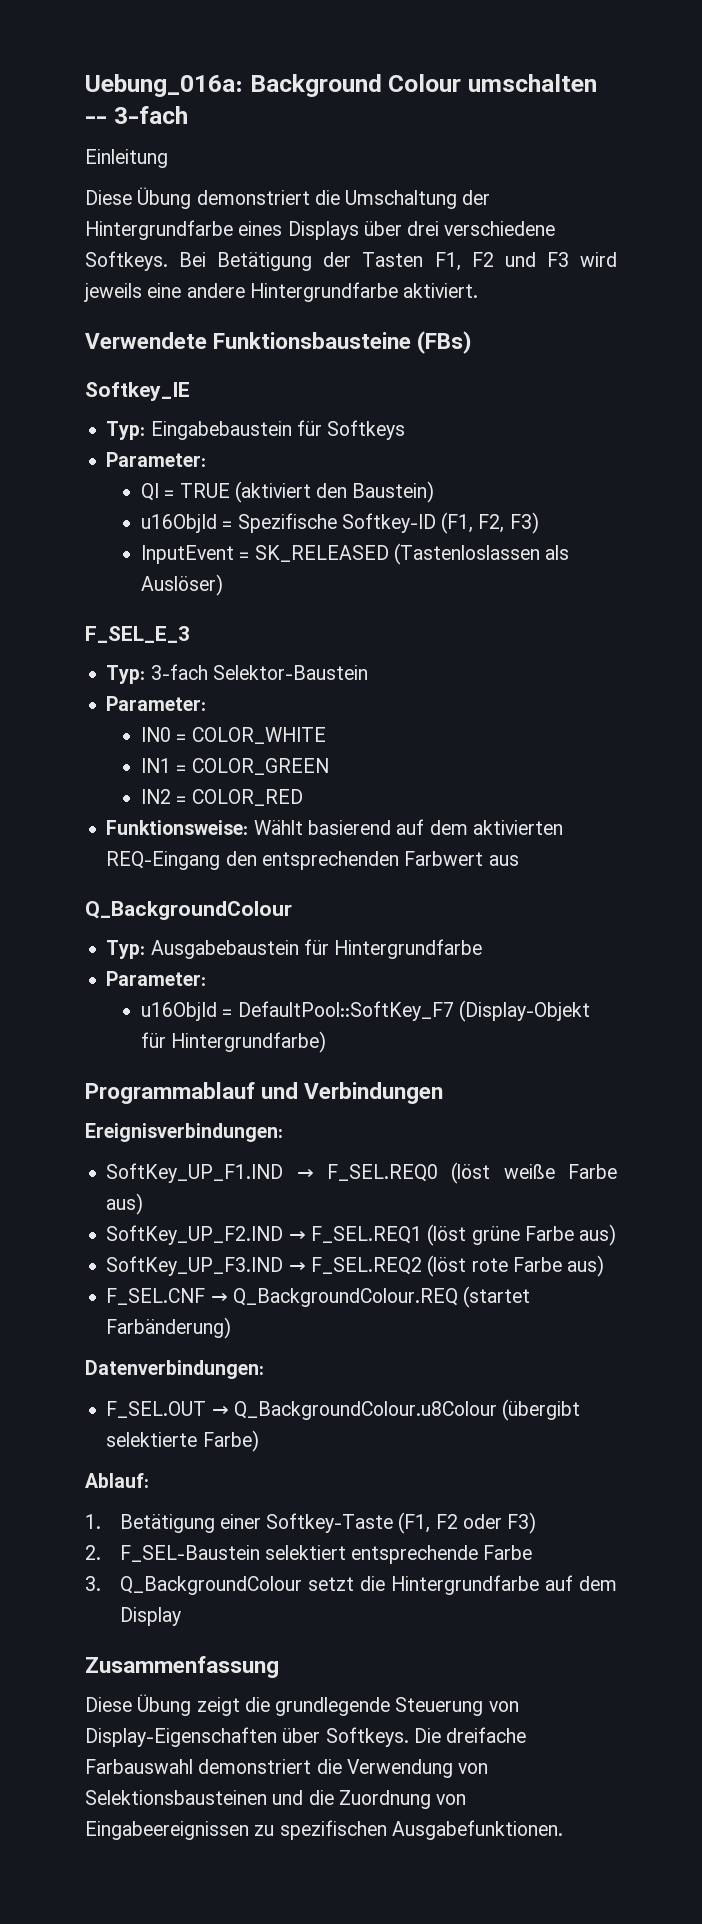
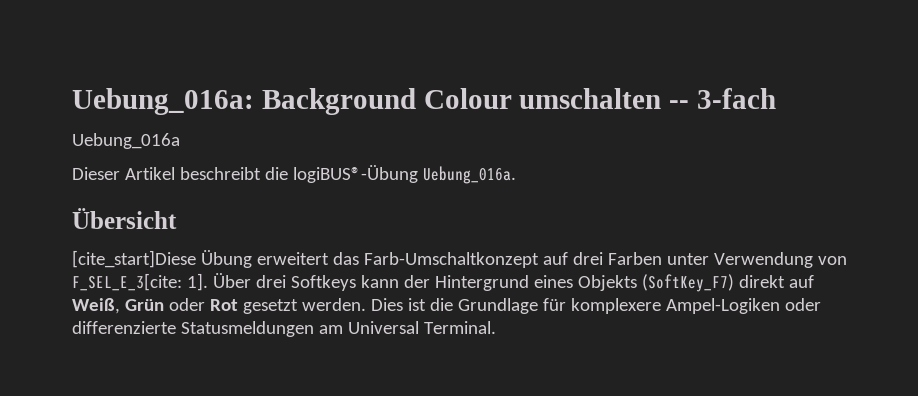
- Einleitung
- Diese Übung demonstriert die Umschaltung der Hintergrundfarbe eines Displays über drei verschiedene Softkeys. Bei Betätigung der Tasten F1, F2 und F3 wird jeweils eine andere Hintergrundfarbe aktiviert.
- Verwendete Funktionsbausteine (FBs)
- Softkey_IE
- Typ: Eingabebaustein für Softkeys
- Parameter:
- QI = TRUE (aktiviert den Baustein)
- u16ObjId = Spezifische Softkey-ID (F1, F2, F3)
- InputEvent = SK_RELEASED (Tastenloslassen als Auslöser)
- F_SEL_E_3
- Typ: 3-fach Selektor-Baustein
- Parameter:
- IN0 = COLOR_WHITE
- IN1 = COLOR_GREEN
- IN2 = COLOR_RED
- Funktionsweise: Wählt basierend auf dem aktivierten REQ-Eingang den entsprechenden Farbwert aus
- Q_BackgroundColour
- Typ: Ausgabebaustein für Hintergrundfarbe
- Parameter:
- u16ObjId = DefaultPool::SoftKey_F7 (Display-Objekt für Hintergrundfarbe)
- Programmablauf und Verbindungen
- Ereignisverbindungen:
- SoftKey_UP_F1.IND → F_SEL.REQ0 (löst weiße Farbe aus)
- SoftKey_UP_F2.IND → F_SEL.REQ1 (löst grüne Farbe aus)
- SoftKey_UP_F3.IND → F_SEL.REQ2 (löst rote Farbe aus)
- F_SEL.CNF → Q_BackgroundColour.REQ (startet Farbänderung)
- Datenverbindungen:
- F_SEL.OUT → Q_BackgroundColour.u8Colour (übergibt selektierte Farbe)
- Ablauf:
- 1. Betätigung einer Softkey-Taste (F1, F2 oder F3)
- 2. F_SEL-Baustein selektiert entsprechende Farbe
- 3. Q_BackgroundColour setzt die Hintergrundfarbe auf dem Display
- Zusammenfassung
- Diese Übung zeigt die grundlegende Steuerung von Display-Eigenschaften über Softkeys. Die dreifache Farbauswahl demonstriert die Verwendung von Selektionsbausteinen und die Zuordnung von Eingabeereignissen zu spezifischen Ausgabefunktionen.
+ Uebung_016a
+ Dieser Artikel beschreibt die logiBUS®-Übung Uebung_016a.
+ Übersicht
+ [cite_start]Diese Übung erweitert das Farb-Umschaltkonzept auf drei Farben unter Verwendung von F_SEL_E_3[cite: 1]. Über drei Softkeys kann der Hintergrund eines Objekts (SoftKey_F7) direkt auf Weiß, Grün oder Rot gesetzt werden. Dies ist die Grundlage für komplexere Ampel-Logiken oder differenzierte Statusmeldungen am Universal Terminal.

